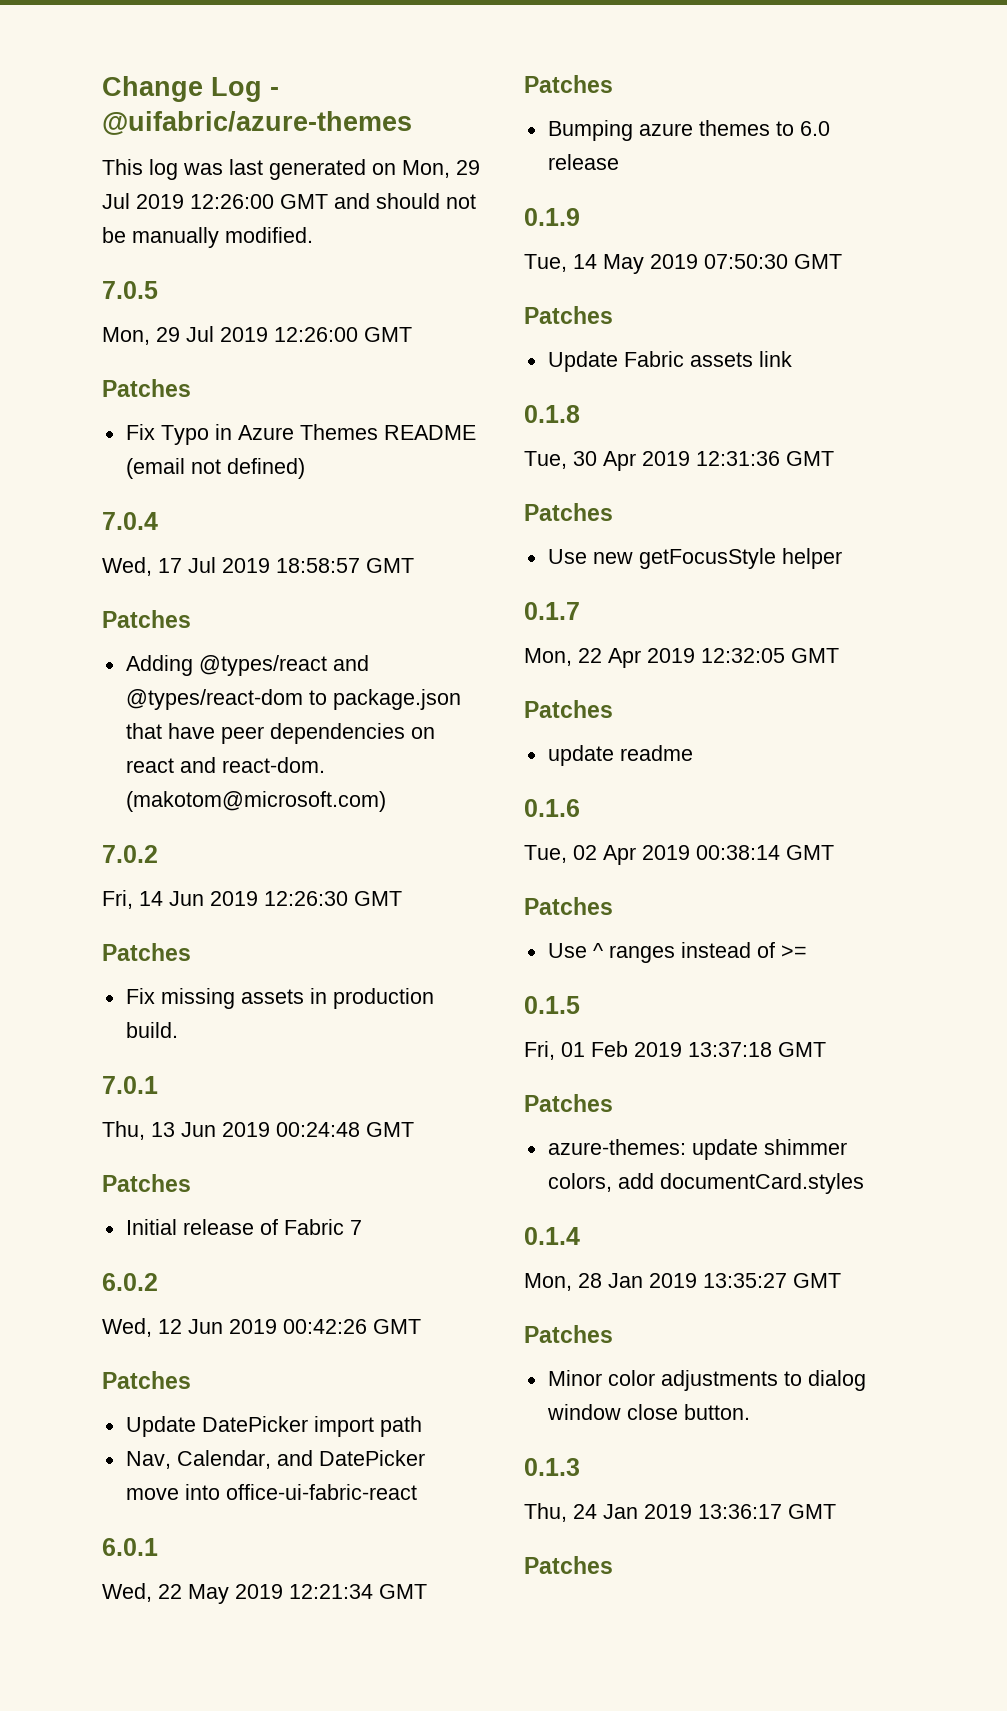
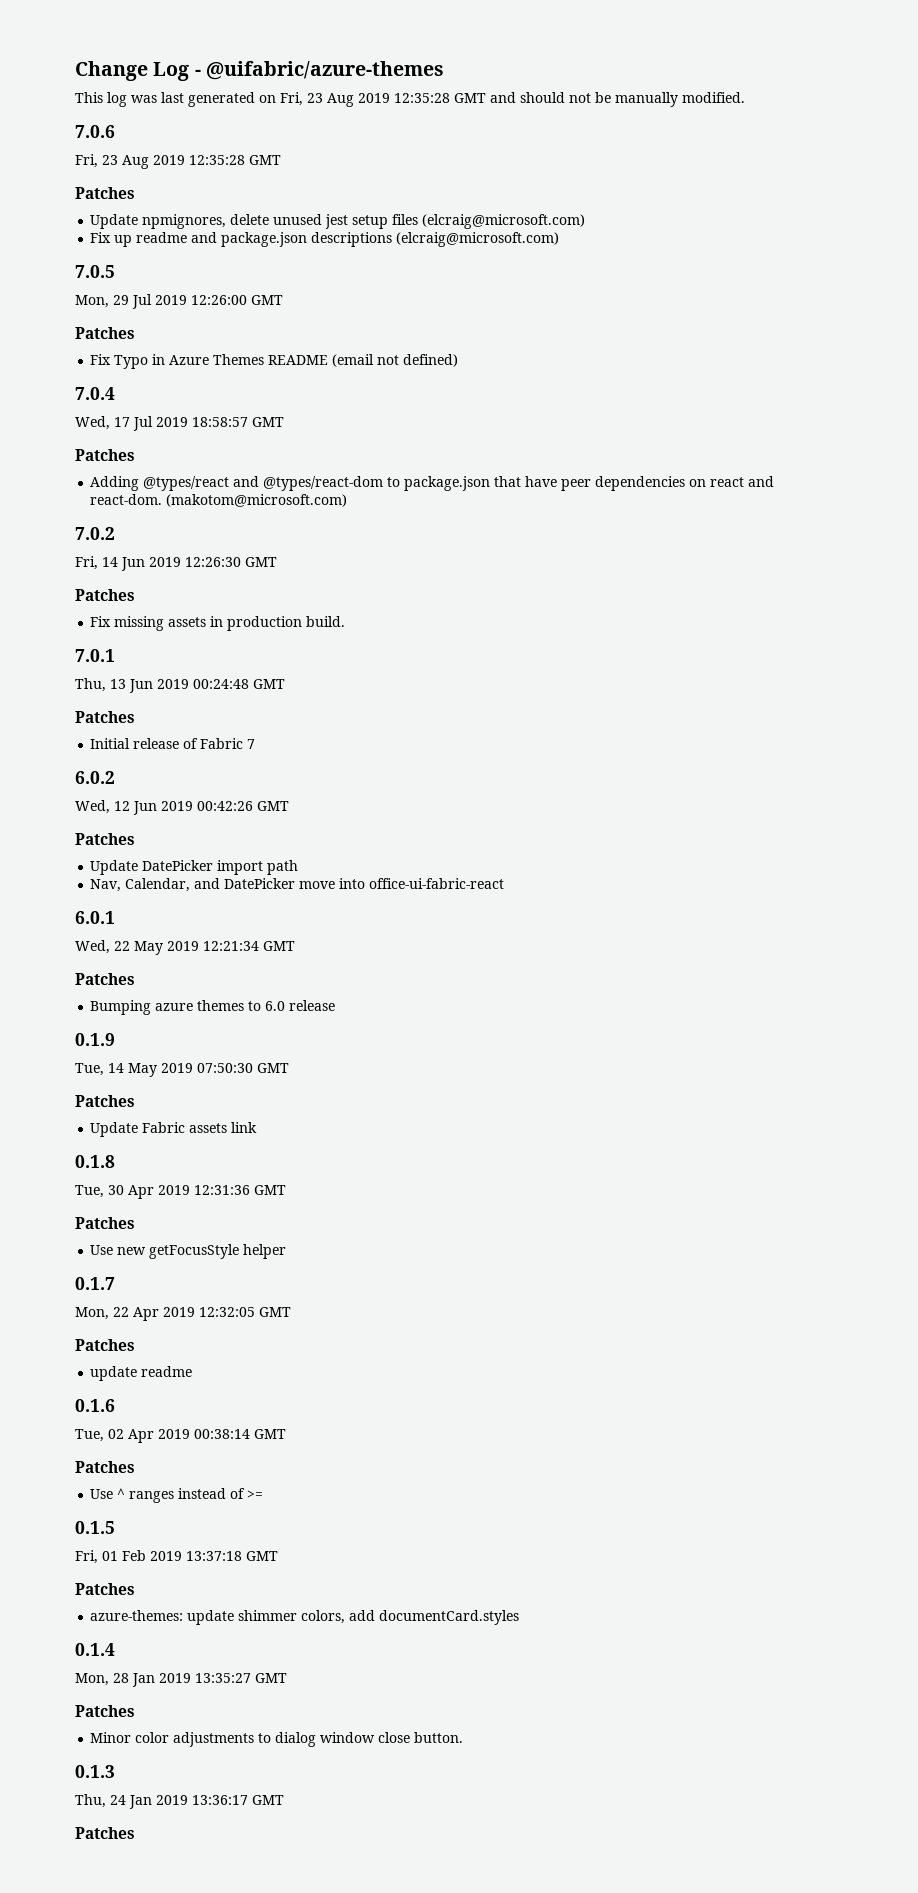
- This log was last generated on Mon, 29 Jul 2019 12:26:00 GMT and should not be manually modified.
+ This log was last generated on Fri, 23 Aug 2019 12:35:28 GMT and should not be manually modified.
+ 7.0.6
+ Fri, 23 Aug 2019 12:35:28 GMT
+ Patches
+ Update npmignores, delete unused jest setup files (elcraig@microsoft.com)
+ Fix up readme and package.json descriptions (elcraig@microsoft.com)

